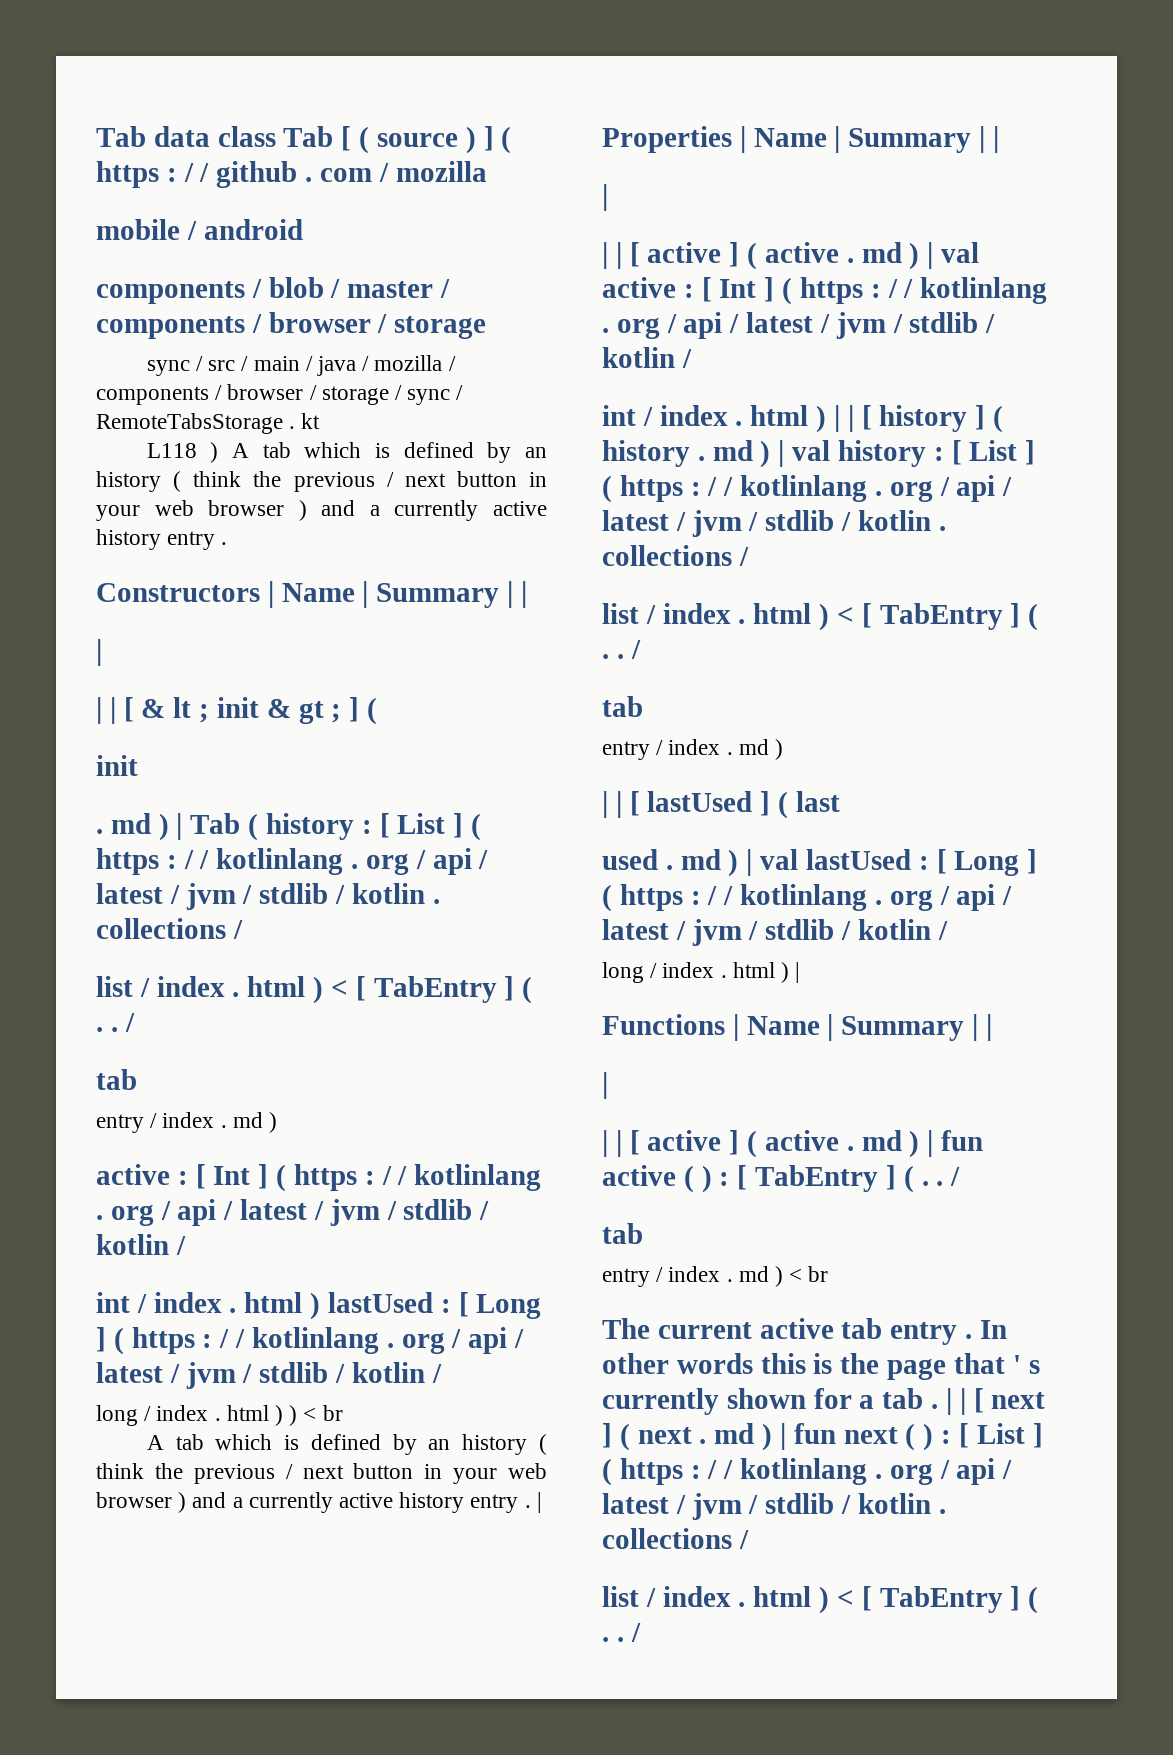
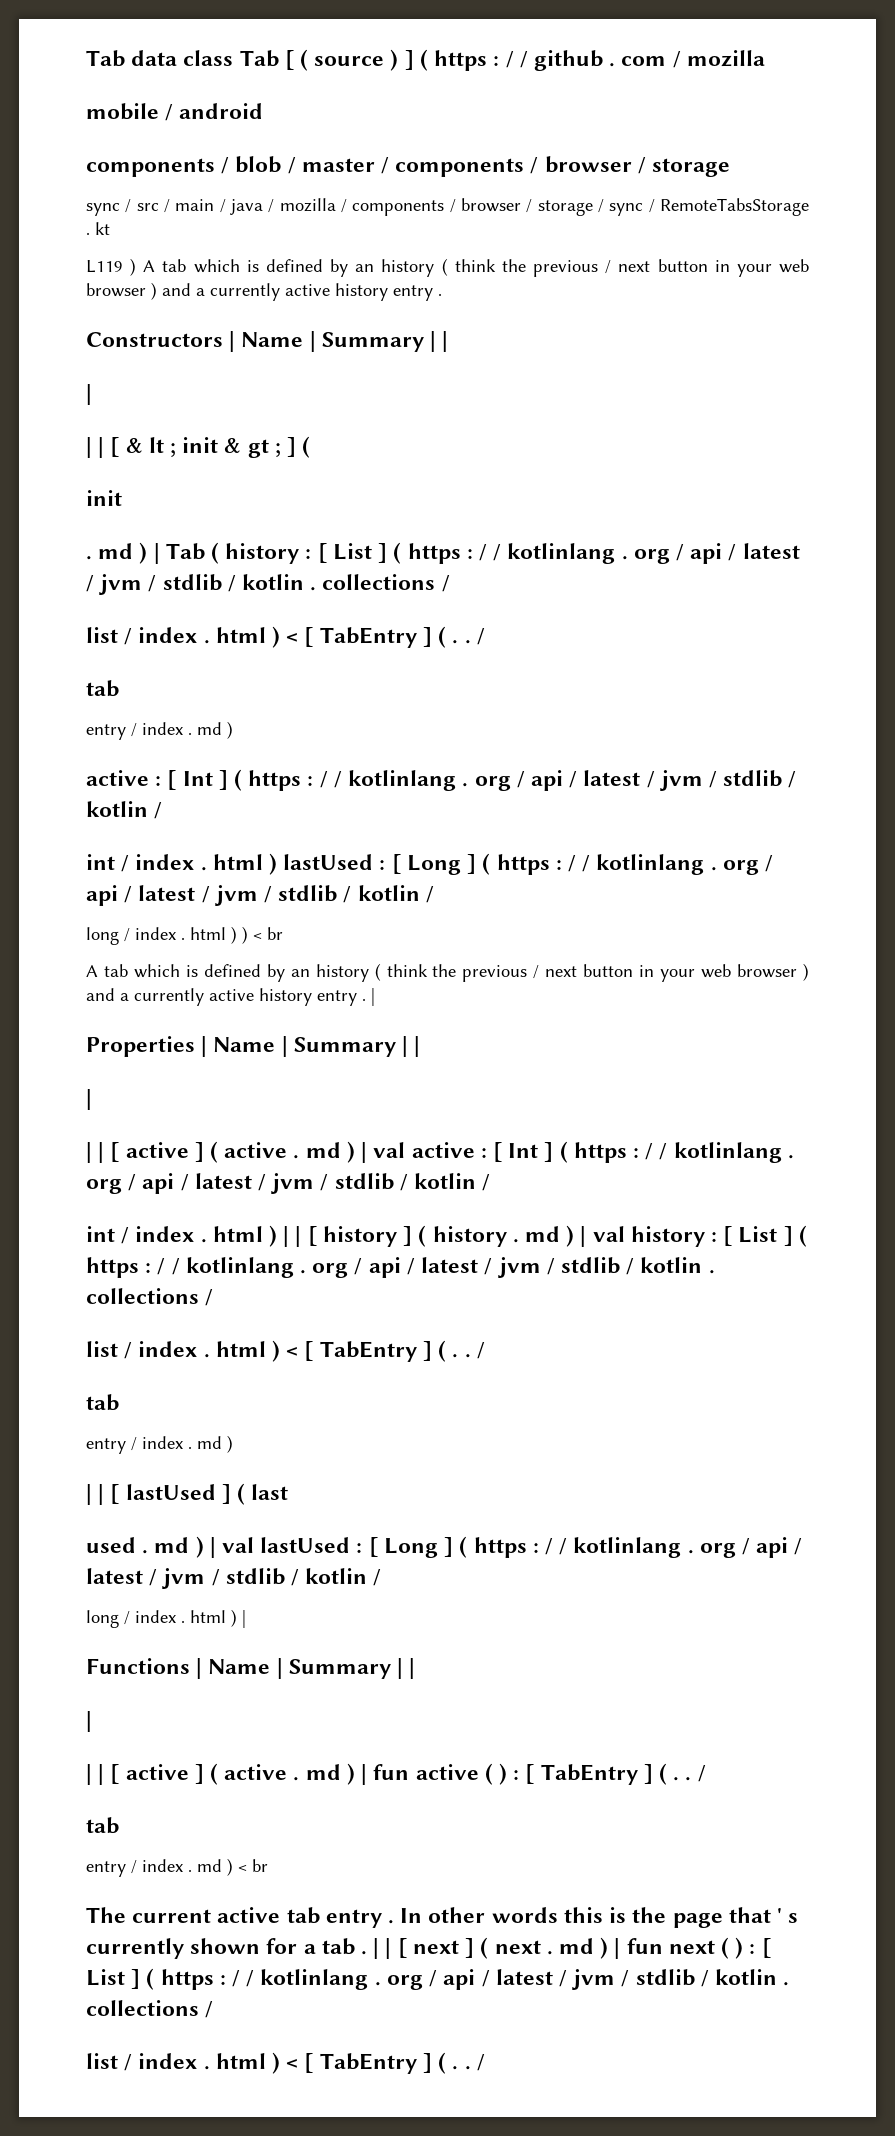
- L118 ) A tab which is defined by an history ( think the previous / next button in your web browser ) and a currently active history entry .
+ L119 ) A tab which is defined by an history ( think the previous / next button in your web browser ) and a currently active history entry .

